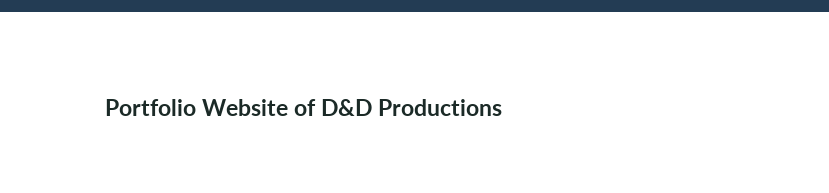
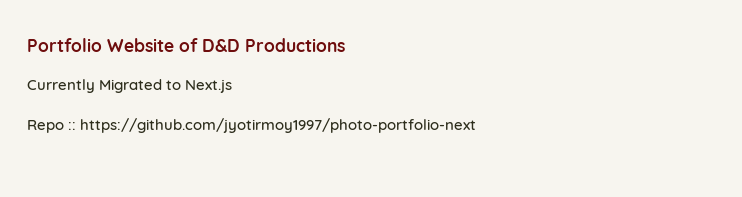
+ Currently Migrated to Next.js
+ Repo :: https://github.com/jyotirmoy1997/photo-portfolio-next

